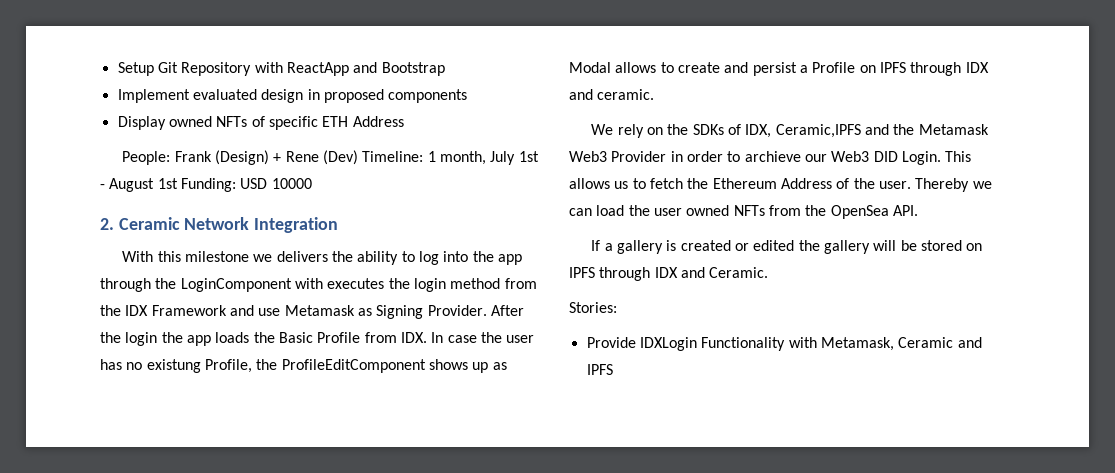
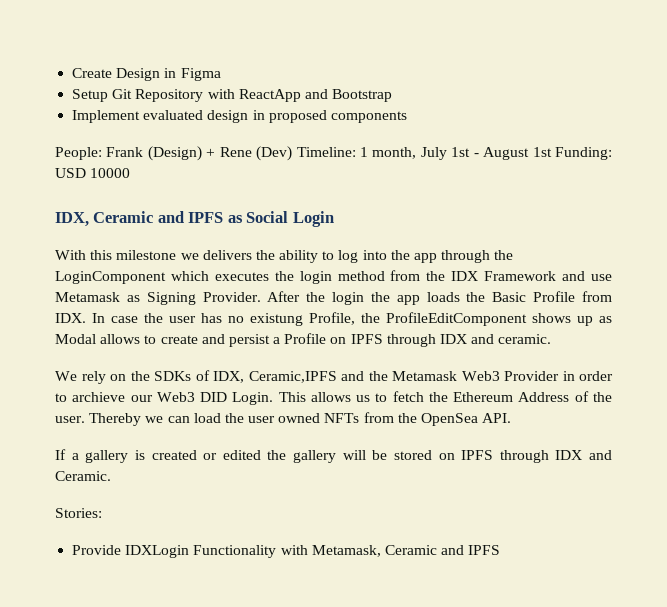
+ Create Design in Figma
- Display owned NFTs of specific ETH Address
- 2. Ceramic Network Integration
+ IDX, Ceramic and IPFS as Social Login
- With this milestone we delivers the ability to log into the app through the LoginComponent with executes the login method from the IDX Framework and use Metamask as Signing Provider.
+ With this milestone we delivers the ability to log into the app through the LoginComponent which executes the login method from the IDX Framework and use Metamask as Signing Provider.

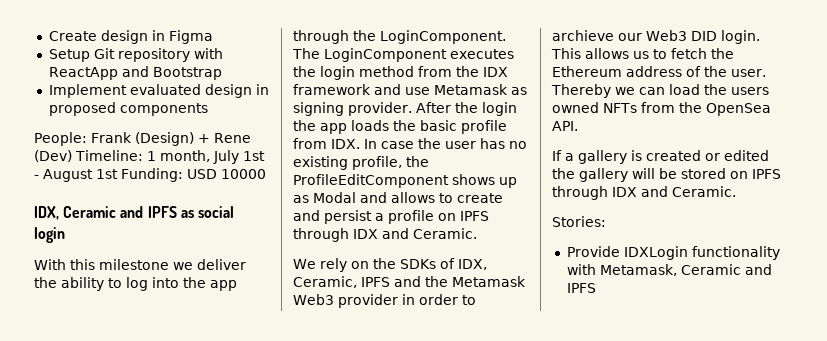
- Create Design in Figma
+ Create design in Figma
- Setup Git Repository with ReactApp and Bootstrap
+ Setup Git repository with ReactApp and Bootstrap
- IDX, Ceramic and IPFS as Social Login
+ IDX, Ceramic and IPFS as social login
- With this milestone we delivers the ability to log into the app through the LoginComponent which executes the login method from the IDX Framework and use Metamask as Signing Provider.
+ With this milestone we deliver the ability to log into the app through the LoginComponent. The LoginComponent executes the login method from the IDX framework and use Metamask as signing provider.
- After the login the app loads the Basic Profile from IDX. In case the user has no existung Profile, the ProfileEditComponent shows up as Modal allows to create and persist a Profile on IPFS through IDX and ceramic.
+ After the login the app loads the basic profile from IDX. In case the user has no existing profile, the ProfileEditComponent shows up as Modal and allows to create and persist a profile on IPFS through IDX and Ceramic.
- We rely on the SDKs of IDX, Ceramic,IPFS and the Metamask Web3 Provider in order to archieve our Web3 DID Login.
+ We rely on the SDKs of IDX, Ceramic, IPFS and the Metamask Web3 provider in order to archieve our Web3 DID login.
- This allows us to fetch the Ethereum Address of the user.
+ This allows us to fetch the Ethereum address of the user.
- Thereby we can load the user owned NFTs from the OpenSea API.
+ Thereby we can load the users owned NFTs from the OpenSea API.
- Provide IDXLogin Functionality with Metamask, Ceramic and IPFS
+ Provide IDXLogin functionality with Metamask, Ceramic and IPFS

